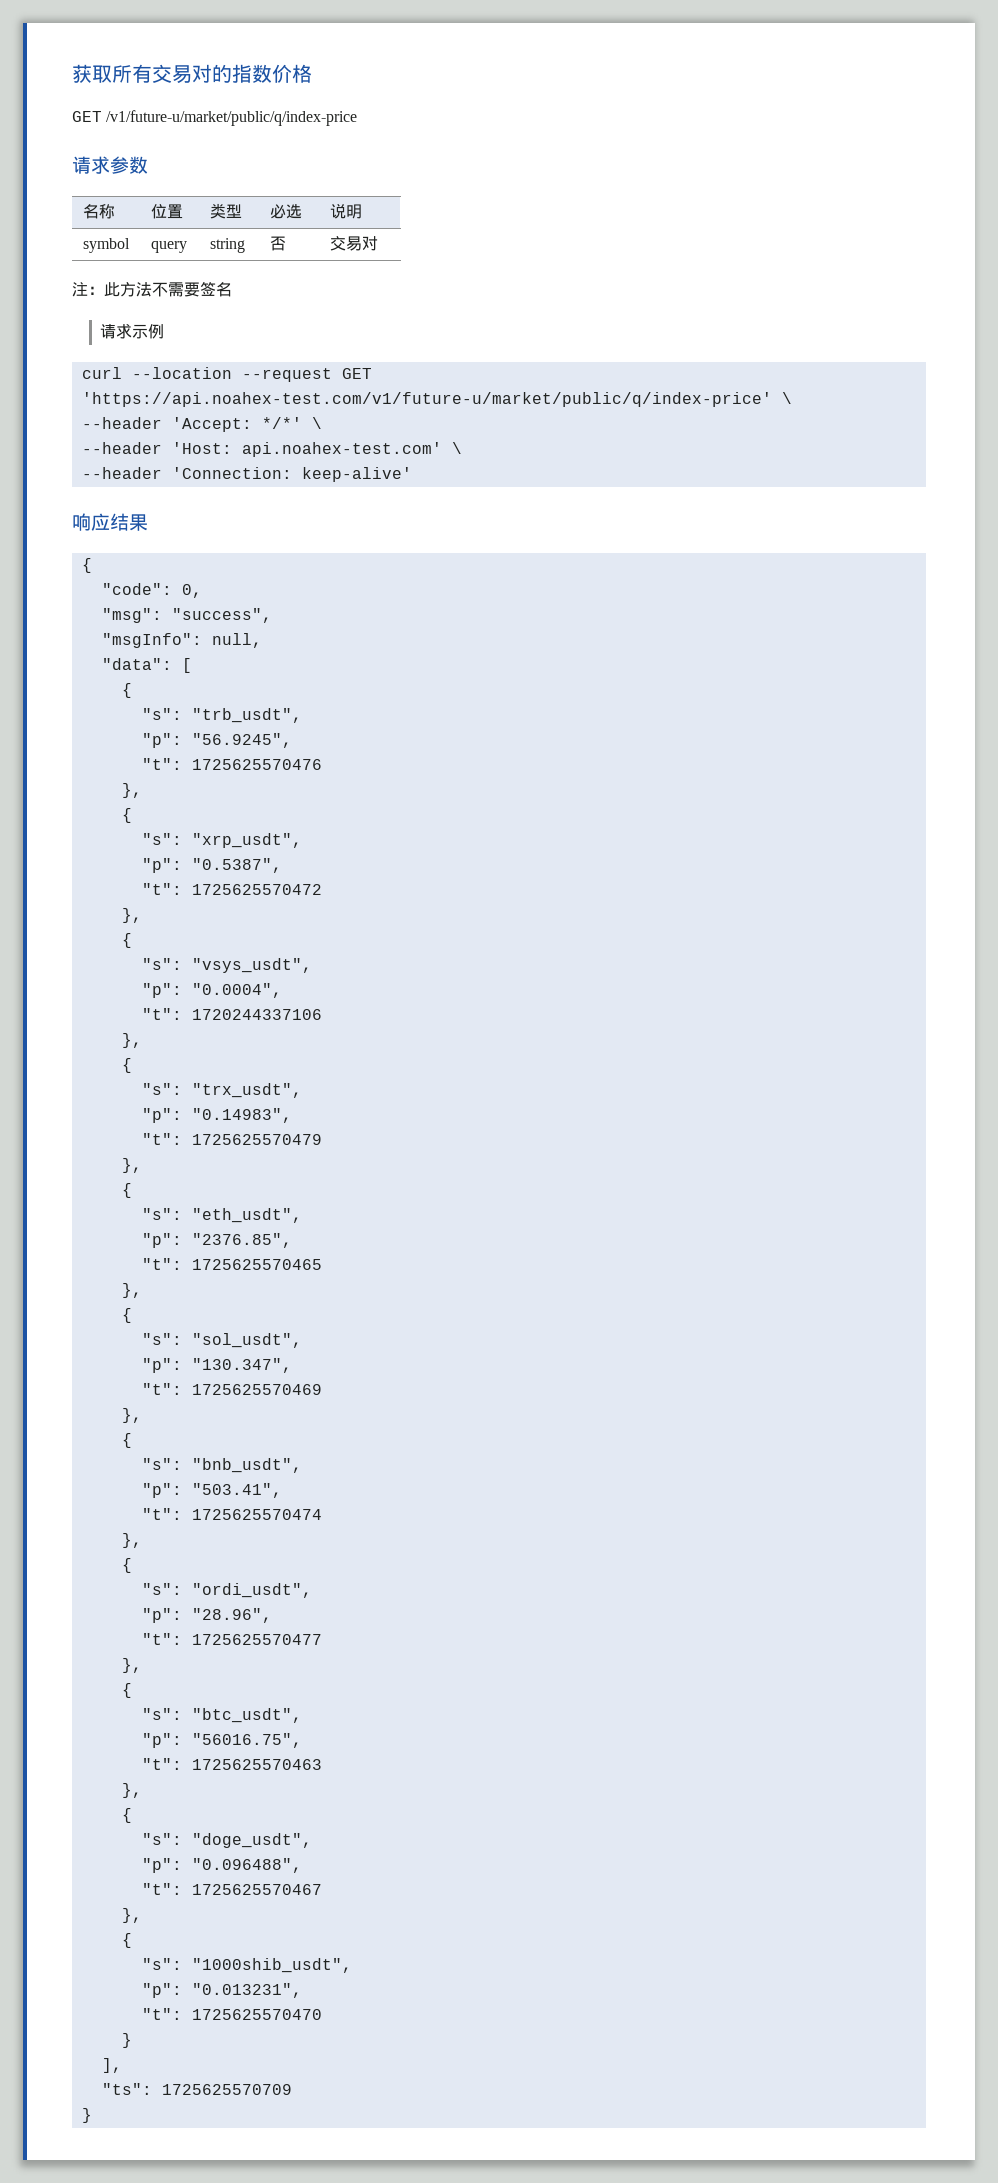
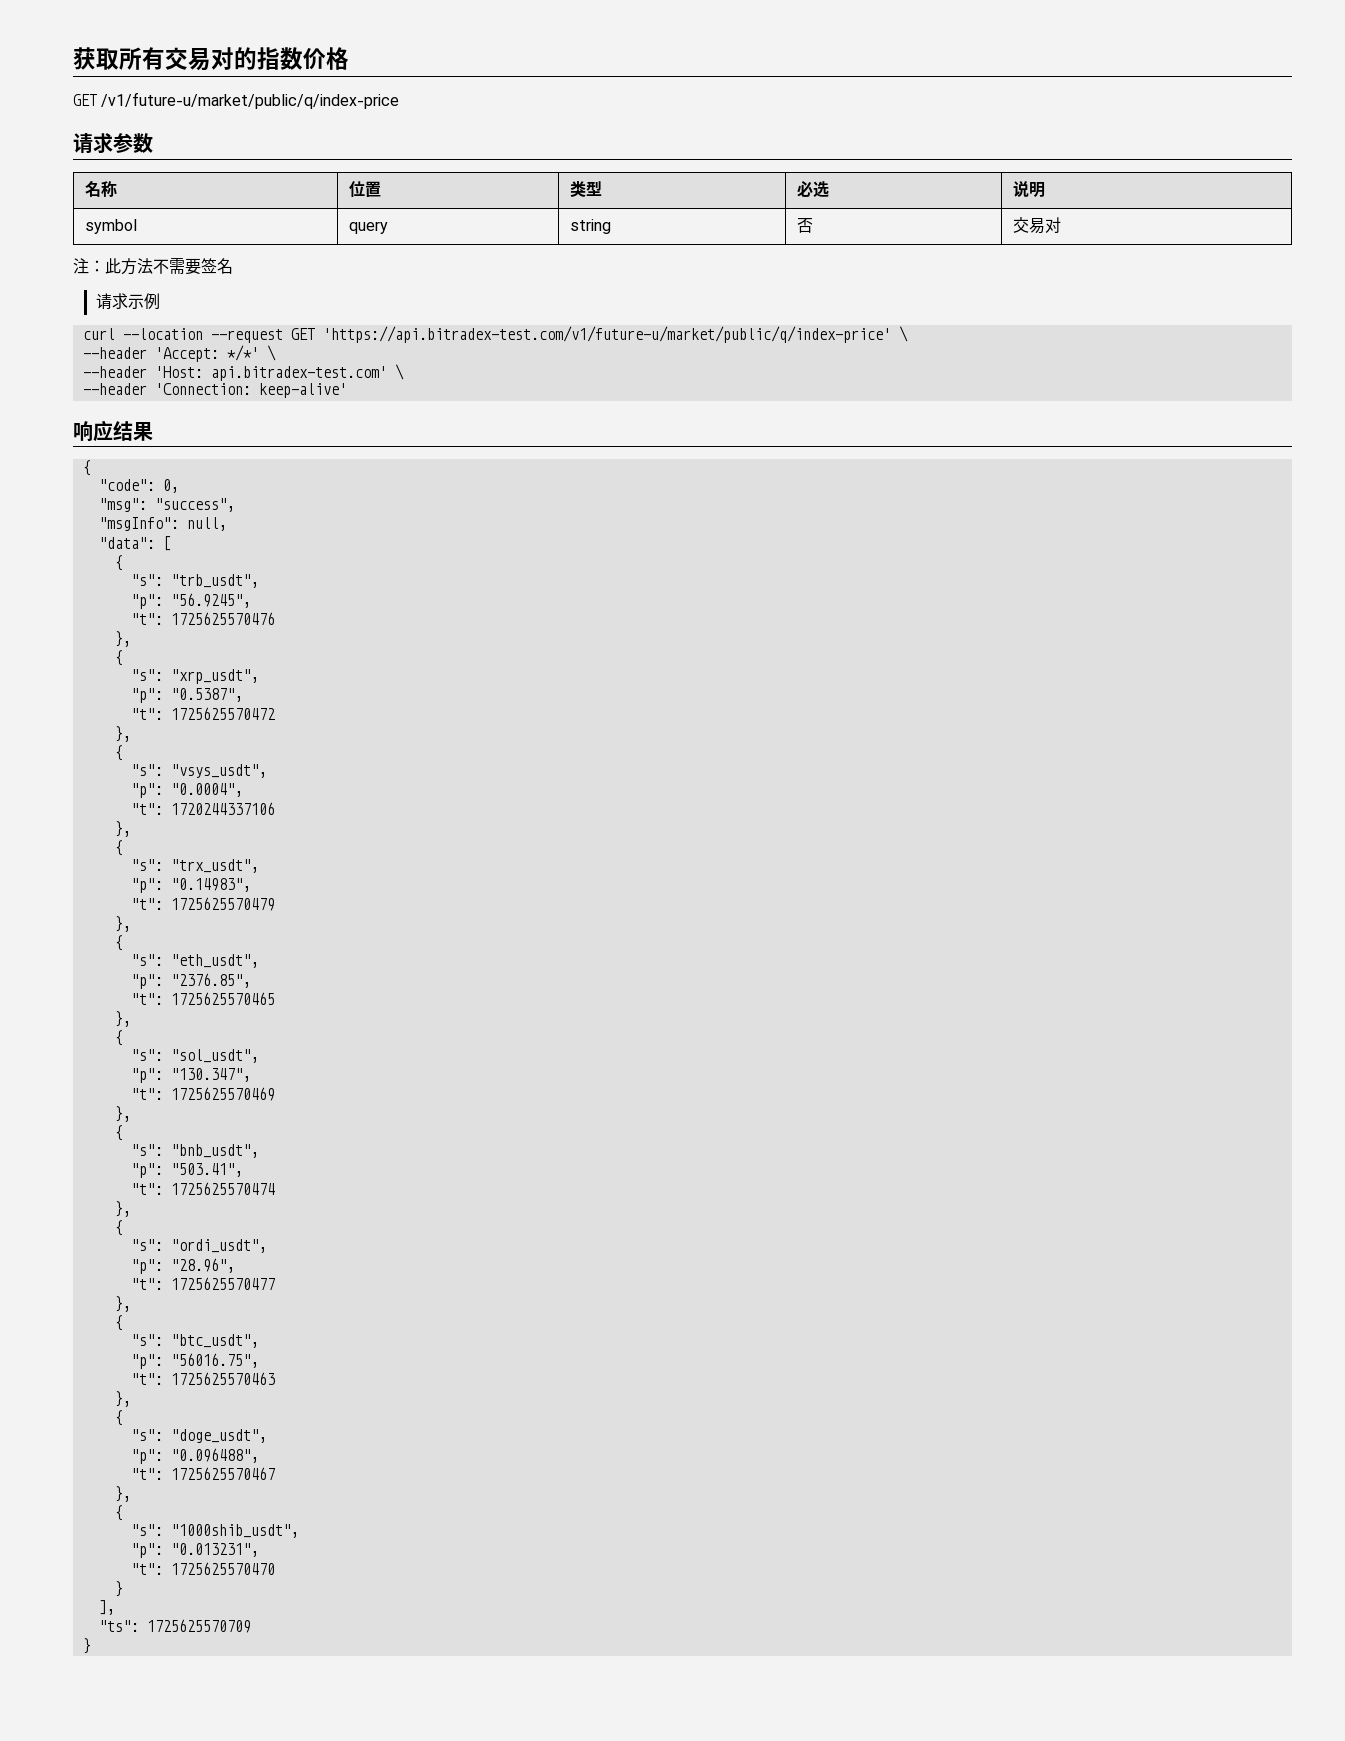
- curl --location --request GET 'https://api.noahex-test.com/v1/future-u/market/public/q/index-price' \
+ curl --location --request GET 'https://api.bitradex-test.com/v1/future-u/market/public/q/index-price' \
- --header 'Host: api.noahex-test.com' \
+ --header 'Host: api.bitradex-test.com' \

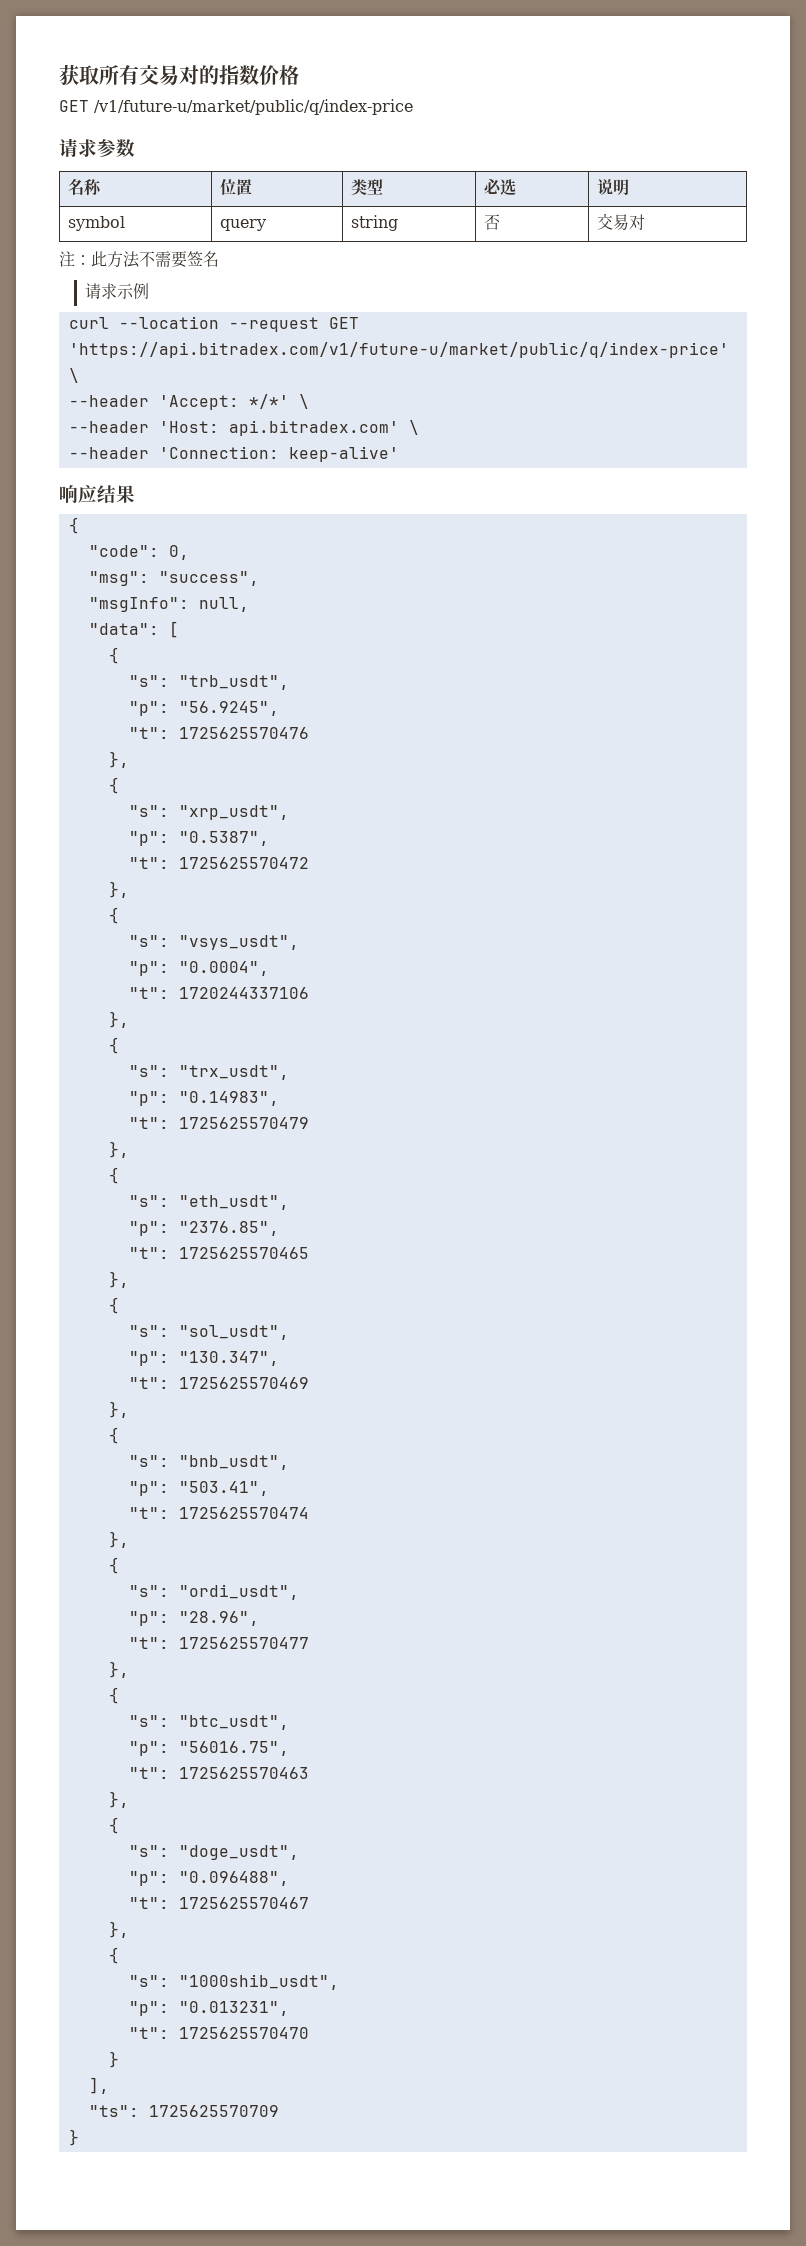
- curl --location --request GET 'https://api.bitradex-test.com/v1/future-u/market/public/q/index-price' \
+ curl --location --request GET 'https://api.bitradex.com/v1/future-u/market/public/q/index-price' \
- --header 'Host: api.bitradex-test.com' \
+ --header 'Host: api.bitradex.com' \

